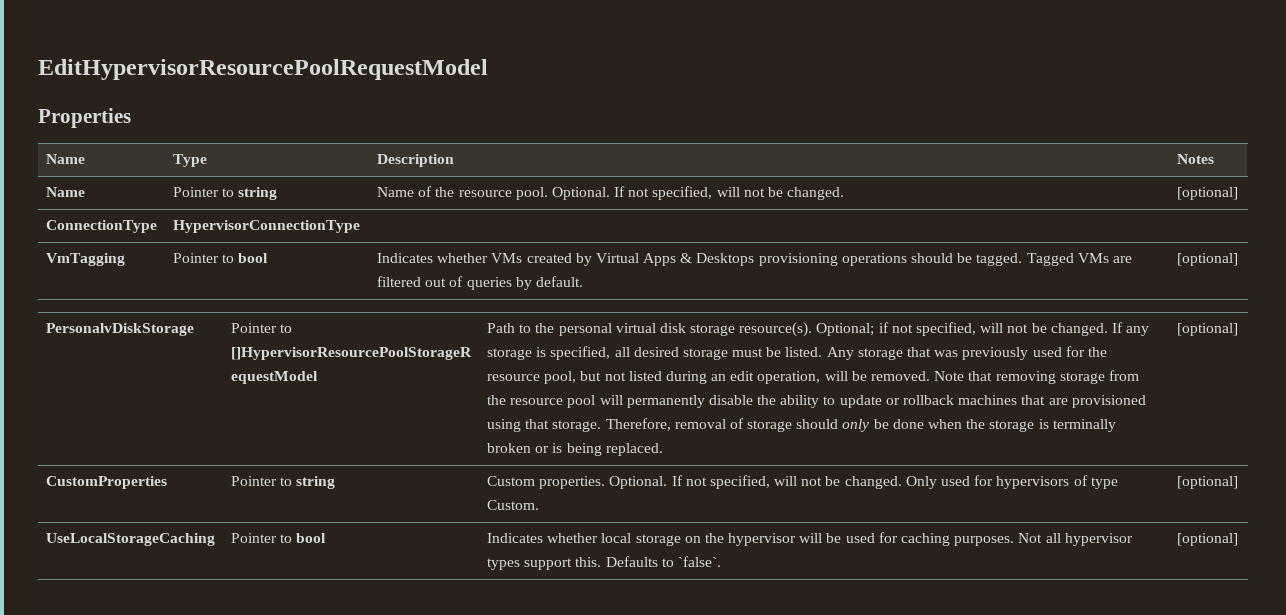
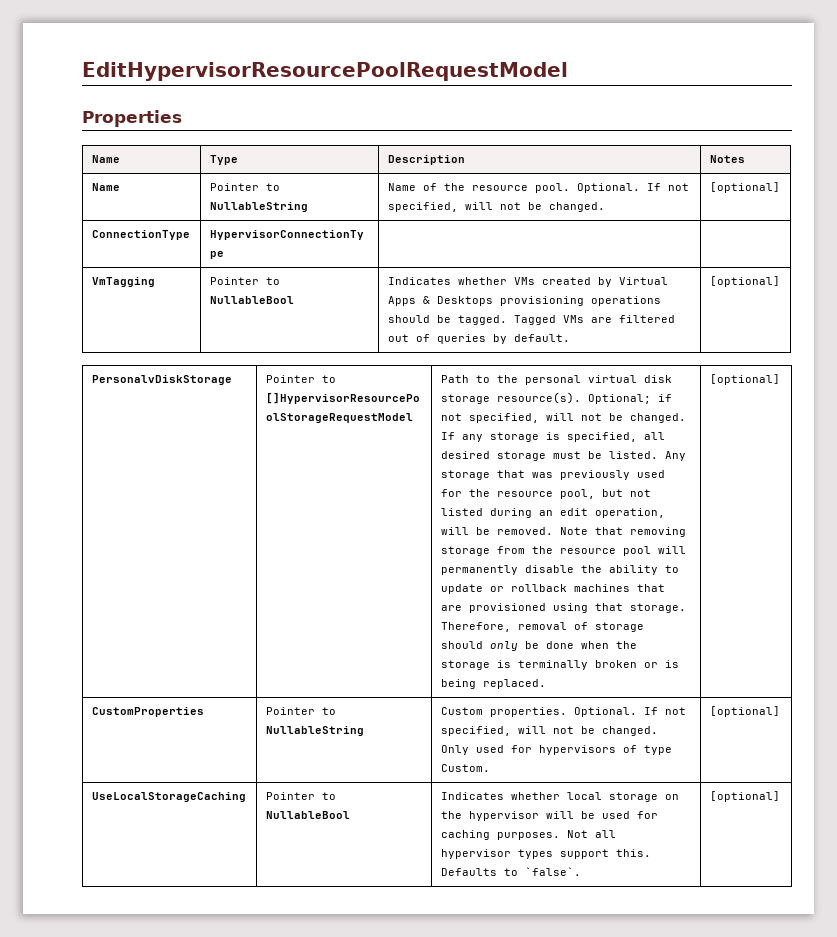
- Name | Pointer to string | Name of the resource pool. Optional. If not specified, will not be changed. | [optional]
+ Name | Pointer to NullableString | Name of the resource pool. Optional. If not specified, will not be changed. | [optional]
- VmTagging | Pointer to bool | Indicates whether VMs created by Virtual Apps & Desktops provisioning operations should be tagged. Tagged VMs are filtered out of queries by default. | [optional]
+ VmTagging | Pointer to NullableBool | Indicates whether VMs created by Virtual Apps & Desktops provisioning operations should be tagged. Tagged VMs are filtered out of queries by default. | [optional]
- CustomProperties | Pointer to string | Custom properties. Optional. If not specified, will not be changed. Only used for hypervisors of type Custom. | [optional]
+ CustomProperties | Pointer to NullableString | Custom properties. Optional. If not specified, will not be changed. Only used for hypervisors of type Custom. | [optional]
- UseLocalStorageCaching | Pointer to bool | Indicates whether local storage on the hypervisor will be used for caching purposes. Not all hypervisor types support this. Defaults to `false`. | [optional]
+ UseLocalStorageCaching | Pointer to NullableBool | Indicates whether local storage on the hypervisor will be used for caching purposes. Not all hypervisor types support this. Defaults to `false`. | [optional]

